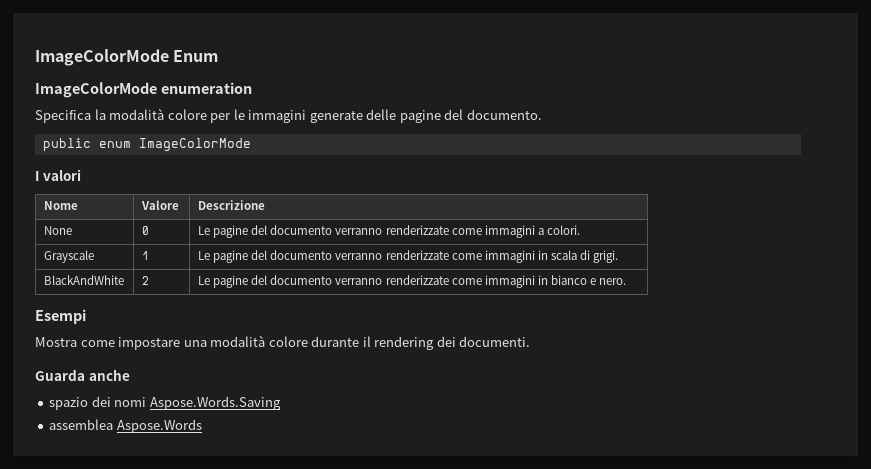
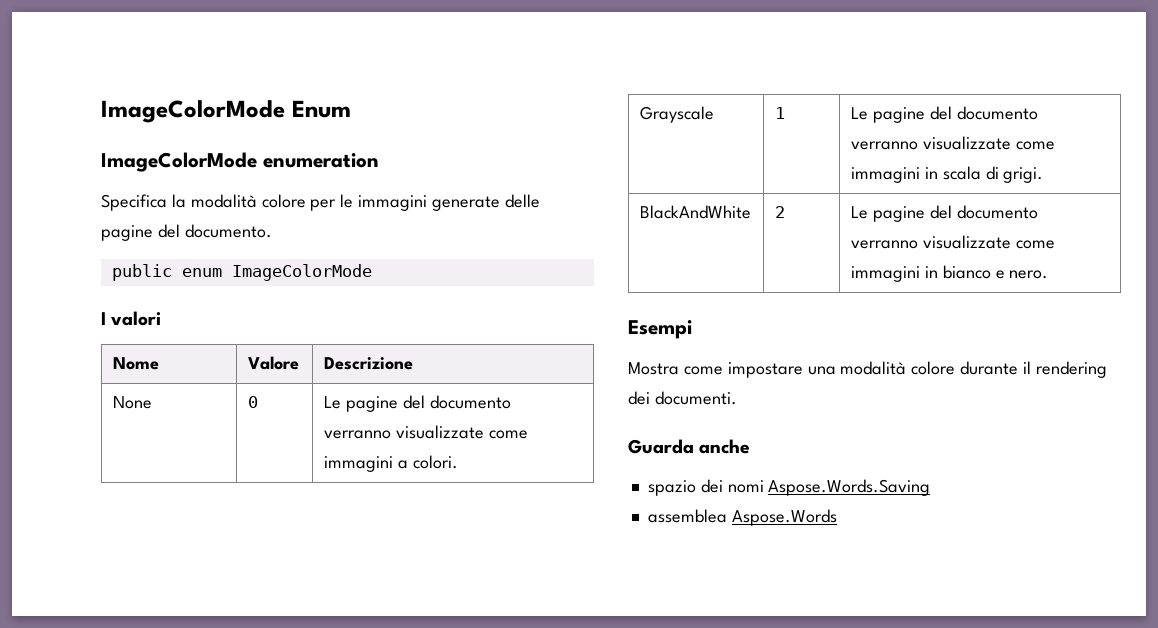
- None | 0 | Le pagine del documento verranno renderizzate come immagini a colori.
+ None | 0 | Le pagine del documento verranno visualizzate come immagini a colori.
- Grayscale | 1 | Le pagine del documento verranno renderizzate come immagini in scala di grigi.
+ Grayscale | 1 | Le pagine del documento verranno visualizzate come immagini in scala di grigi.
- BlackAndWhite | 2 | Le pagine del documento verranno renderizzate come immagini in bianco e nero.
+ BlackAndWhite | 2 | Le pagine del documento verranno visualizzate come immagini in bianco e nero.

